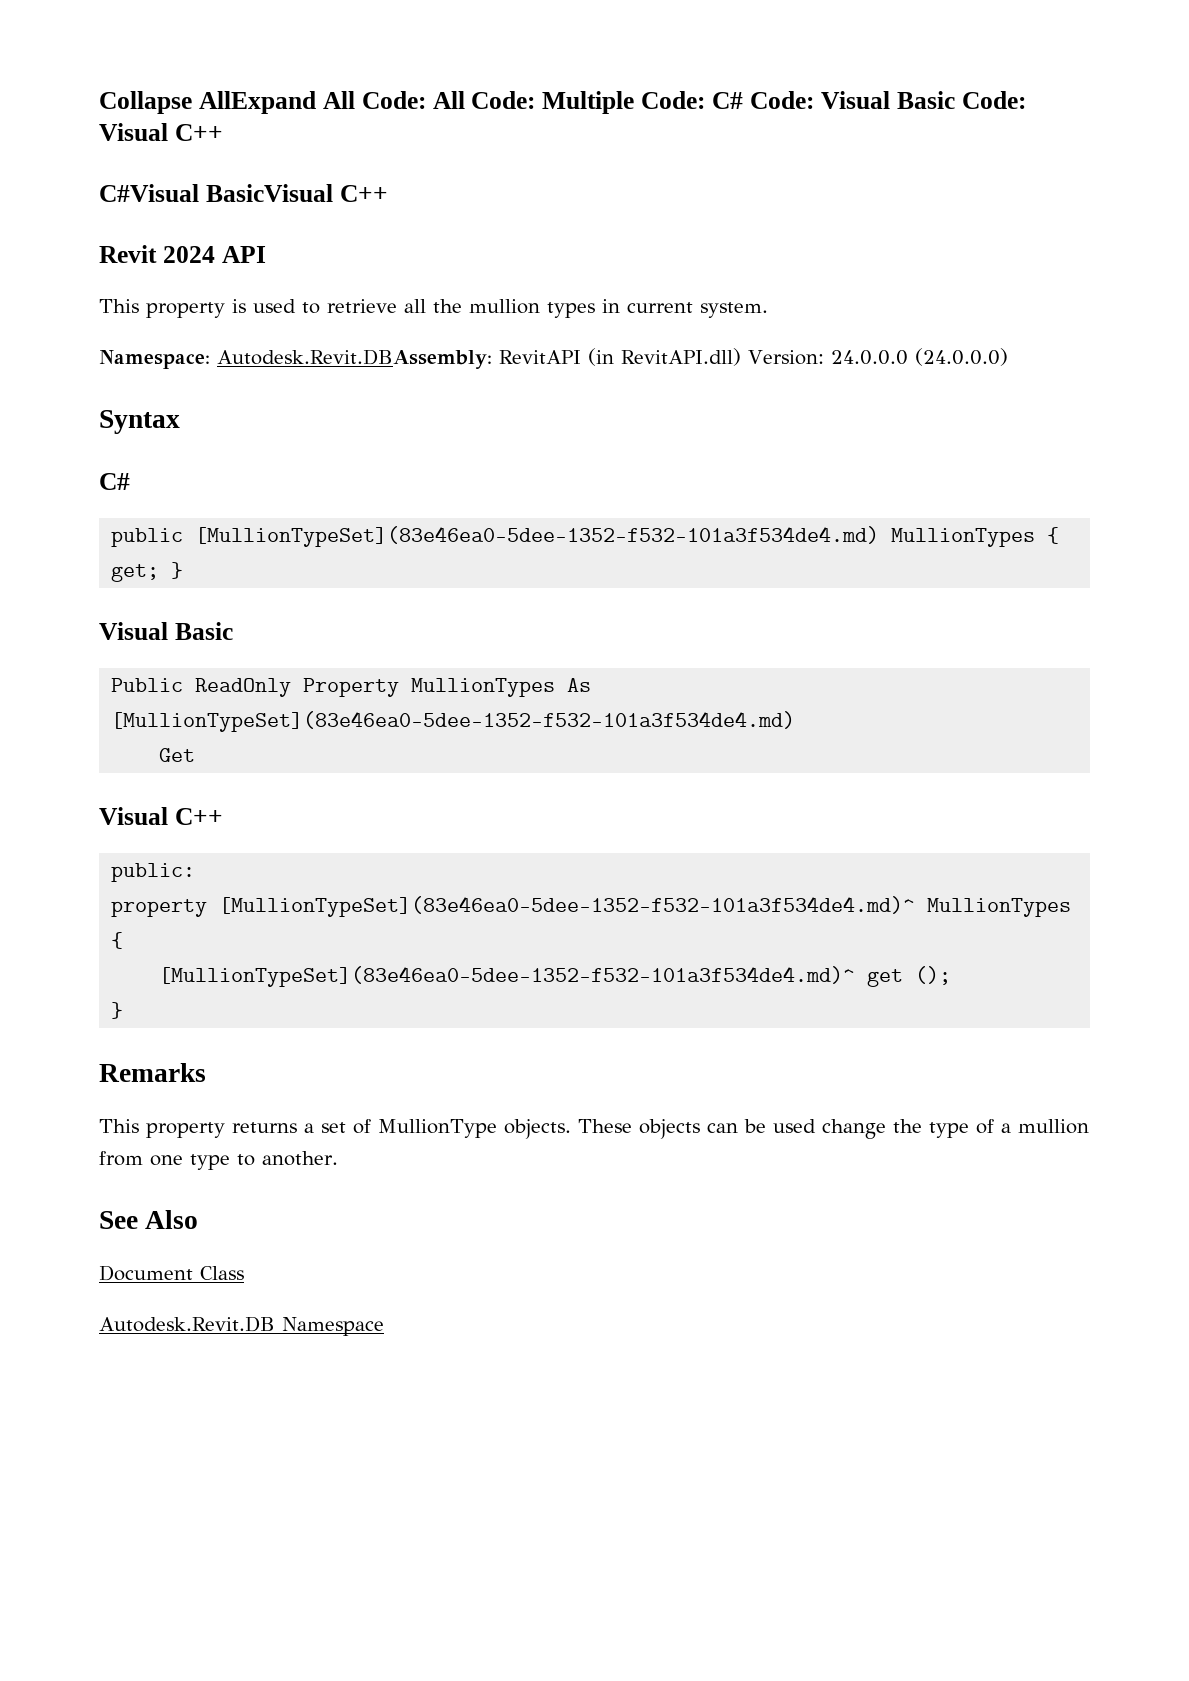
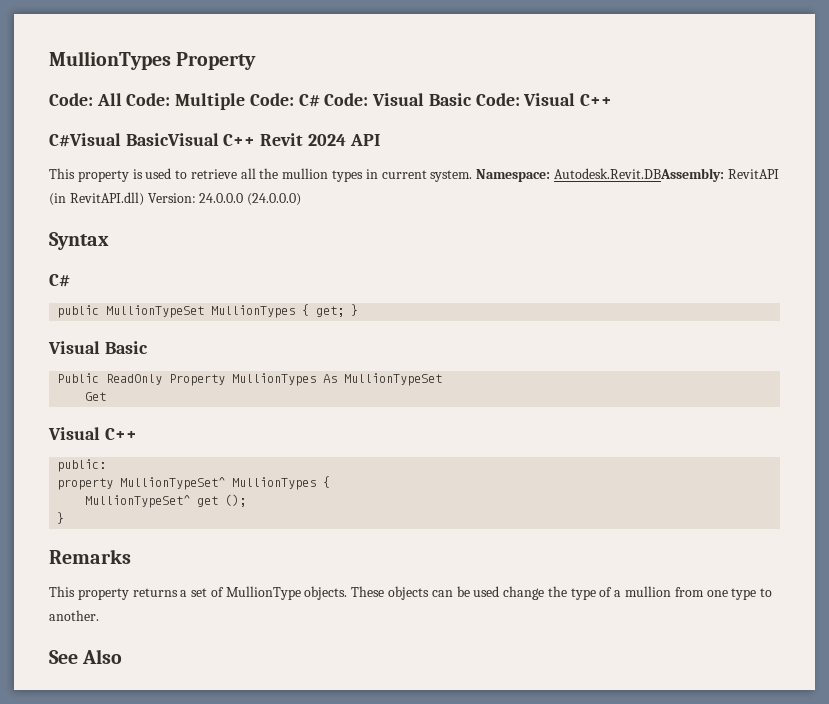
- Collapse AllExpand All Code: All Code: Multiple Code: C# Code: Visual Basic Code: Visual C++
+ MullionTypes Property
+ Code: All Code: Multiple Code: C# Code: Visual Basic Code: Visual C++
- C#Visual BasicVisual C++
- Revit 2024 API
+ C#Visual BasicVisual C++ Revit 2024 API
- This property is used to retrieve all the mullion types in current system.
- Namespace: Autodesk.Revit.DBAssembly: RevitAPI (in RevitAPI.dll) Version: 24.0.0.0 (24.0.0.0)
+ This property is used to retrieve all the mullion types in current system. Namespace: Autodesk.Revit.DBAssembly: RevitAPI (in RevitAPI.dll) Version: 24.0.0.0 (24.0.0.0)
- public [MullionTypeSet](83e46ea0-5dee-1352-f532-101a3f534de4.md) MullionTypes { get; }
+ public MullionTypeSet MullionTypes { get; }
- Public ReadOnly Property MullionTypes As [MullionTypeSet](83e46ea0-5dee-1352-f532-101a3f534de4.md)
+ Public ReadOnly Property MullionTypes As MullionTypeSet
- property [MullionTypeSet](83e46ea0-5dee-1352-f532-101a3f534de4.md)^ MullionTypes {
+ property MullionTypeSet^ MullionTypes {
- [MullionTypeSet](83e46ea0-5dee-1352-f532-101a3f534de4.md)^ get ();
+ MullionTypeSet^ get ();
- Document Class
- Autodesk.Revit.DB Namespace

